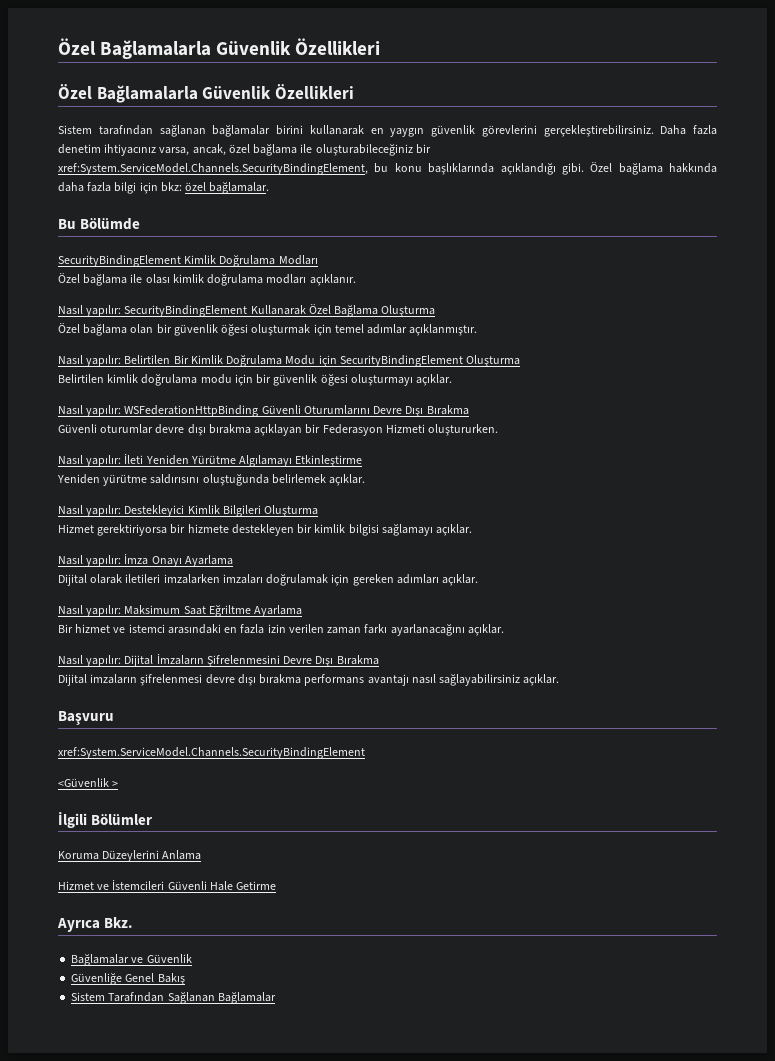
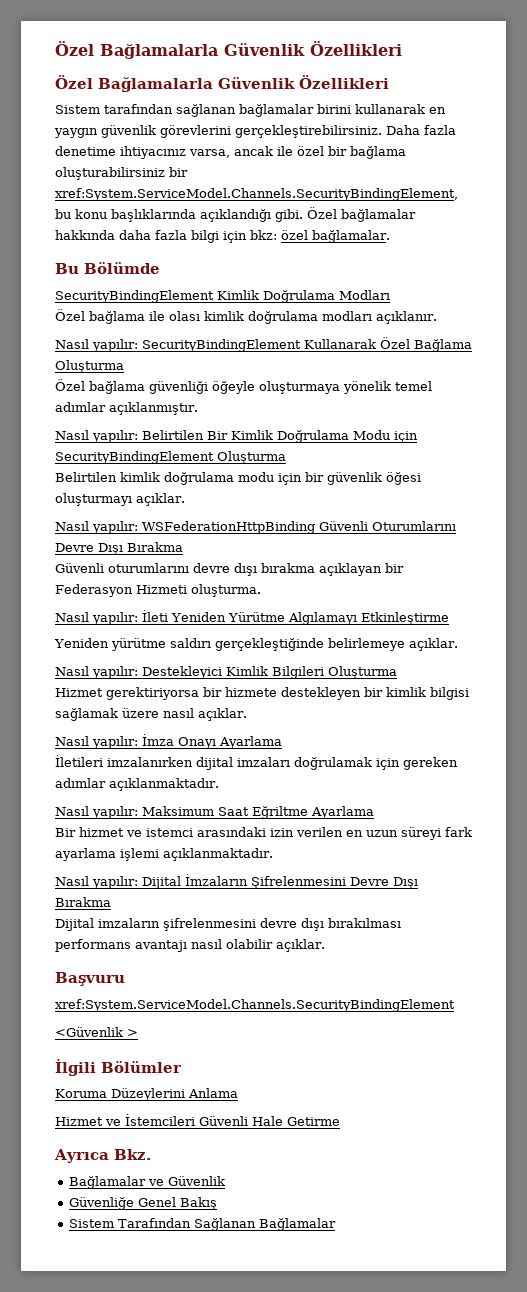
- Daha fazla denetim ihtiyacınız varsa, ancak, özel bağlama ile oluşturabileceğiniz bir xref:System.ServiceModel.Channels.SecurityBindingElement, bu konu başlıklarında açıklandığı gibi.
+ Daha fazla denetime ihtiyacınız varsa, ancak ile özel bir bağlama oluşturabilirsiniz bir xref:System.ServiceModel.Channels.SecurityBindingElement, bu konu başlıklarında açıklandığı gibi.
- Özel bağlama hakkında daha fazla bilgi için bkz: özel bağlamalar.
+ Özel bağlamalar hakkında daha fazla bilgi için bkz: özel bağlamalar.
- Özel bağlama olan bir güvenlik öğesi oluşturmak için temel adımlar açıklanmıştır.
+ Özel bağlama güvenliği öğeyle oluşturmaya yönelik temel adımlar açıklanmıştır.
- Güvenli oturumlar devre dışı bırakma açıklayan bir Federasyon Hizmeti oluştururken.
+ Güvenli oturumlarını devre dışı bırakma açıklayan bir Federasyon Hizmeti oluşturma.
- Yeniden yürütme saldırısını oluştuğunda belirlemek açıklar.
+ Yeniden yürütme saldırı gerçekleştiğinde belirlemeye açıklar.
- Hizmet gerektiriyorsa bir hizmete destekleyen bir kimlik bilgisi sağlamayı açıklar.
+ Hizmet gerektiriyorsa bir hizmete destekleyen bir kimlik bilgisi sağlamak üzere nasıl açıklar.
- Dijital olarak iletileri imzalarken imzaları doğrulamak için gereken adımları açıklar.
+ İletileri imzalanırken dijital imzaları doğrulamak için gereken adımlar açıklanmaktadır.
- Bir hizmet ve istemci arasındaki en fazla izin verilen zaman farkı ayarlanacağını açıklar.
+ Bir hizmet ve istemci arasındaki izin verilen en uzun süreyi fark ayarlama işlemi açıklanmaktadır.
- Dijital imzaların şifrelenmesi devre dışı bırakma performans avantajı nasıl sağlayabilirsiniz açıklar.
+ Dijital imzaların şifrelenmesini devre dışı bırakılması performans avantajı nasıl olabilir açıklar.

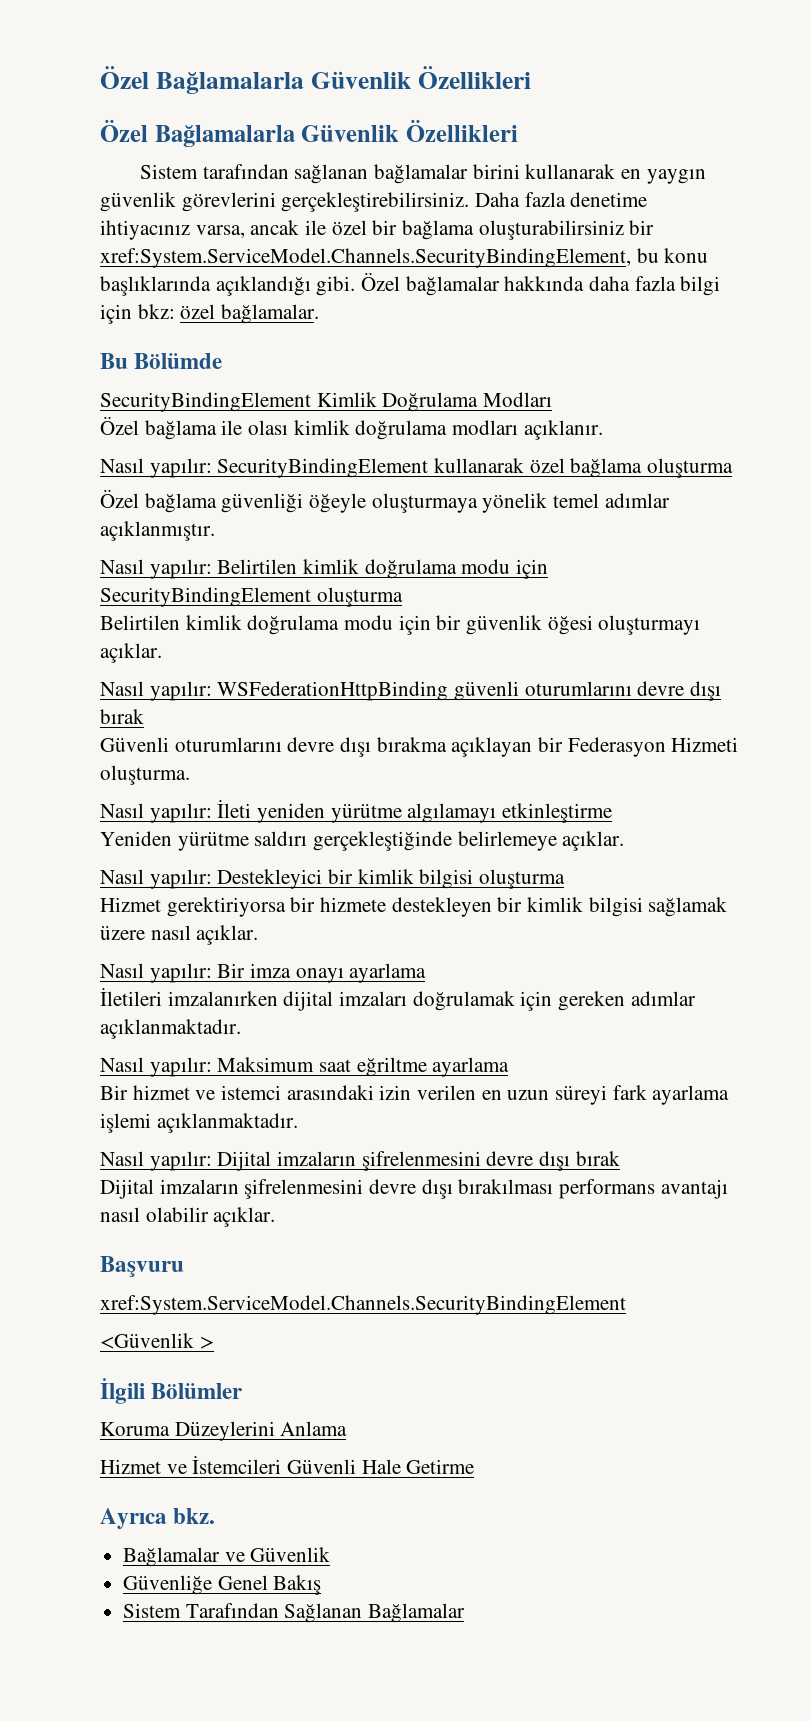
- Nasıl yapılır: SecurityBindingElement Kullanarak Özel Bağlama Oluşturma
+ Nasıl yapılır: SecurityBindingElement kullanarak özel bağlama oluşturma
- Nasıl yapılır: Belirtilen Bir Kimlik Doğrulama Modu için SecurityBindingElement Oluşturma
+ Nasıl yapılır: Belirtilen kimlik doğrulama modu için SecurityBindingElement oluşturma
- Nasıl yapılır: WSFederationHttpBinding Güvenli Oturumlarını Devre Dışı Bırakma
+ Nasıl yapılır: WSFederationHttpBinding güvenli oturumlarını devre dışı bırak
- Nasıl yapılır: İleti Yeniden Yürütme Algılamayı Etkinleştirme
+ Nasıl yapılır: İleti yeniden yürütme algılamayı etkinleştirme
- Nasıl yapılır: Destekleyici Kimlik Bilgileri Oluşturma
+ Nasıl yapılır: Destekleyici bir kimlik bilgisi oluşturma
- Nasıl yapılır: İmza Onayı Ayarlama
+ Nasıl yapılır: Bir imza onayı ayarlama
- Nasıl yapılır: Maksimum Saat Eğriltme Ayarlama
+ Nasıl yapılır: Maksimum saat eğriltme ayarlama
- Nasıl yapılır: Dijital İmzaların Şifrelenmesini Devre Dışı Bırakma
+ Nasıl yapılır: Dijital imzaların şifrelenmesini devre dışı bırak
- Ayrıca Bkz.
+ Ayrıca bkz.

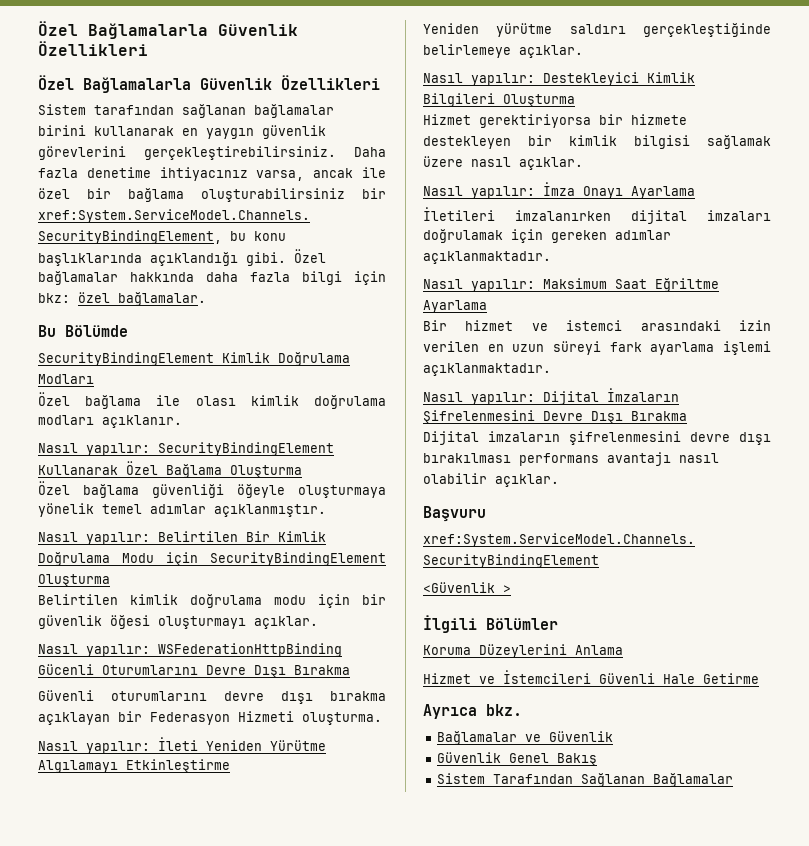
- Nasıl yapılır: SecurityBindingElement kullanarak özel bağlama oluşturma
+ Nasıl yapılır: SecurityBindingElement Kullanarak Özel Bağlama Oluşturma
- Nasıl yapılır: Belirtilen kimlik doğrulama modu için SecurityBindingElement oluşturma
+ Nasıl yapılır: Belirtilen Bir Kimlik Doğrulama Modu için SecurityBindingElement Oluşturma
- Nasıl yapılır: WSFederationHttpBinding güvenli oturumlarını devre dışı bırak
+ Nasıl yapılır: WSFederationHttpBinding Gücenli Oturumlarını Devre Dışı Bırakma
- Nasıl yapılır: İleti yeniden yürütme algılamayı etkinleştirme
+ Nasıl yapılır: İleti Yeniden Yürütme Algılamayı Etkinleştirme
- Nasıl yapılır: Destekleyici bir kimlik bilgisi oluşturma
+ Nasıl yapılır: Destekleyici Kimlik Bilgileri Oluşturma
- Nasıl yapılır: Bir imza onayı ayarlama
+ Nasıl yapılır: İmza Onayı Ayarlama
- Nasıl yapılır: Maksimum saat eğriltme ayarlama
+ Nasıl yapılır: Maksimum Saat Eğriltme Ayarlama
- Nasıl yapılır: Dijital imzaların şifrelenmesini devre dışı bırak
+ Nasıl yapılır: Dijital İmzaların Şifrelenmesini Devre Dışı Bırakma
- Güvenliğe Genel Bakış
+ Güvenlik Genel Bakış

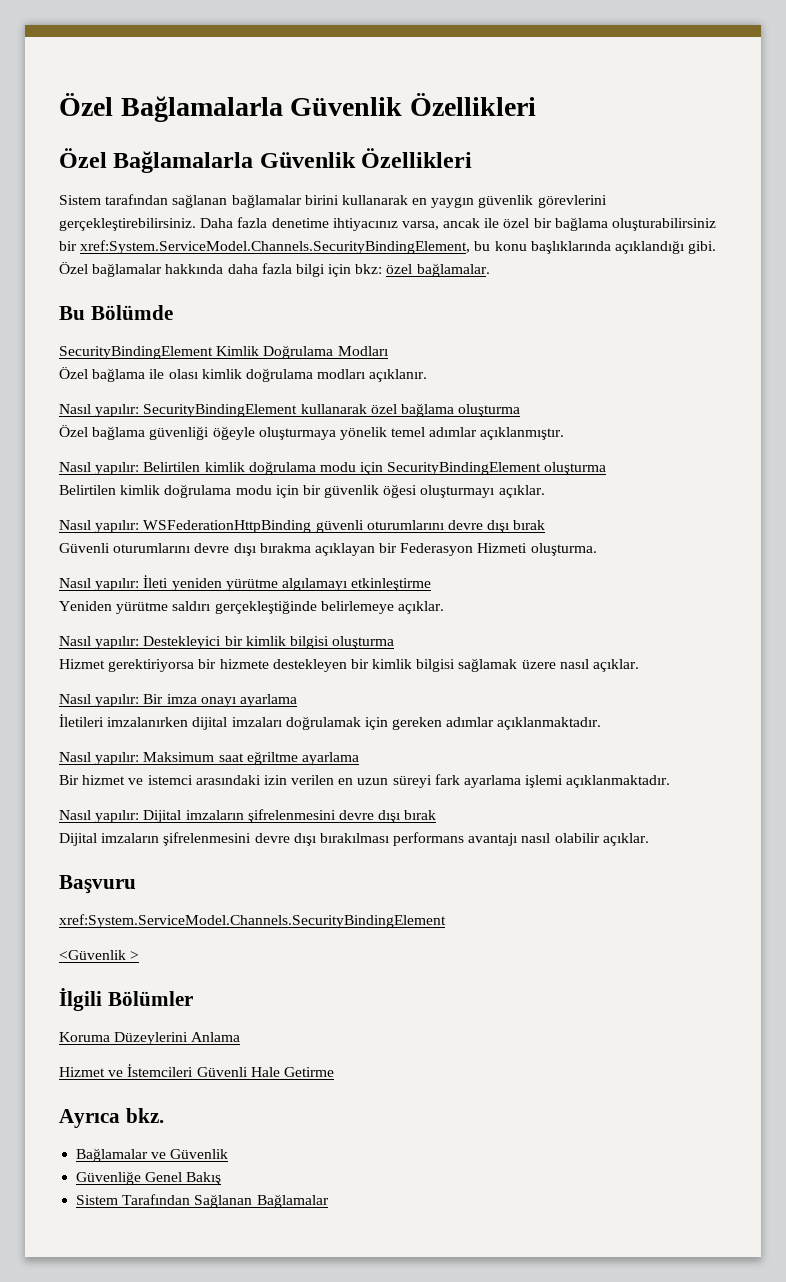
- Nasıl yapılır: SecurityBindingElement Kullanarak Özel Bağlama Oluşturma
+ Nasıl yapılır: SecurityBindingElement kullanarak özel bağlama oluşturma
- Nasıl yapılır: Belirtilen Bir Kimlik Doğrulama Modu için SecurityBindingElement Oluşturma
+ Nasıl yapılır: Belirtilen kimlik doğrulama modu için SecurityBindingElement oluşturma
- Nasıl yapılır: WSFederationHttpBinding Gücenli Oturumlarını Devre Dışı Bırakma
+ Nasıl yapılır: WSFederationHttpBinding güvenli oturumlarını devre dışı bırak
- Nasıl yapılır: İleti Yeniden Yürütme Algılamayı Etkinleştirme
+ Nasıl yapılır: İleti yeniden yürütme algılamayı etkinleştirme
- Nasıl yapılır: Destekleyici Kimlik Bilgileri Oluşturma
+ Nasıl yapılır: Destekleyici bir kimlik bilgisi oluşturma
- Nasıl yapılır: İmza Onayı Ayarlama
+ Nasıl yapılır: Bir imza onayı ayarlama
- Nasıl yapılır: Maksimum Saat Eğriltme Ayarlama
+ Nasıl yapılır: Maksimum saat eğriltme ayarlama
- Nasıl yapılır: Dijital İmzaların Şifrelenmesini Devre Dışı Bırakma
+ Nasıl yapılır: Dijital imzaların şifrelenmesini devre dışı bırak
- Güvenlik Genel Bakış
+ Güvenliğe Genel Bakış

